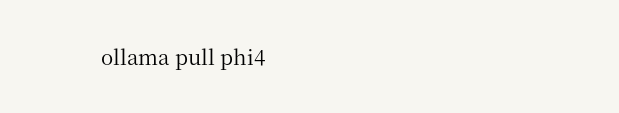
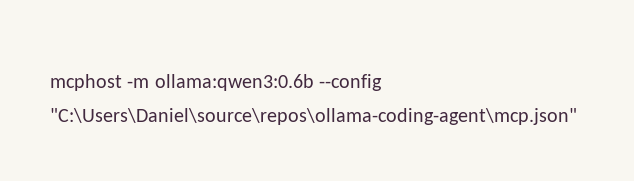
- ollama pull phi4
+ mcphost -m ollama:qwen3:0.6b --config "C:\Users\Daniel\source\repos\ollama-coding-agent\mcp.json"

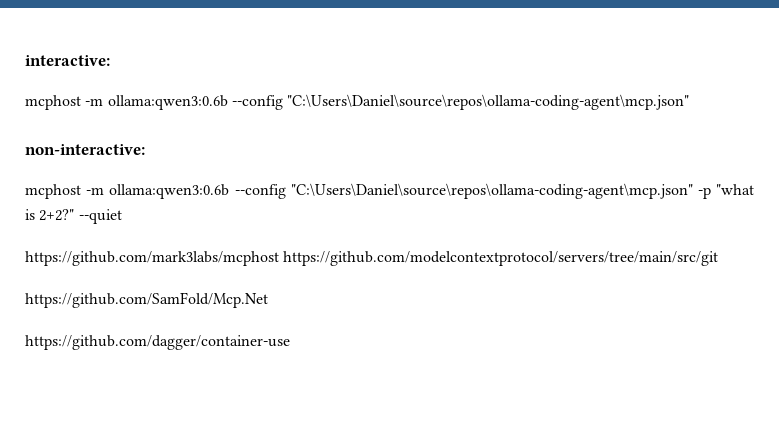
+ interactive:
  mcphost -m ollama:qwen3:0.6b --config "C:\Users\Daniel\source\repos\ollama-coding-agent\mcp.json"
+ non-interactive:
+ mcphost -m ollama:qwen3:0.6b --config "C:\Users\Daniel\source\repos\ollama-coding-agent\mcp.json" -p "what is 2+2?" --quiet
+ https://github.com/mark3labs/mcphost https://github.com/modelcontextprotocol/servers/tree/main/src/git
+ https://github.com/SamFold/Mcp.Net
+ https://github.com/dagger/container-use

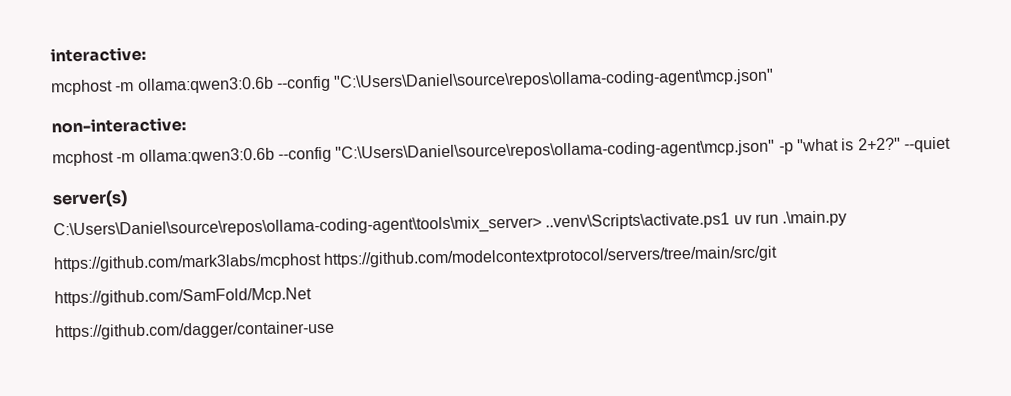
+ server(s)
+ C:\Users\Daniel\source\repos\ollama-coding-agent\tools\mix_server> ..venv\Scripts\activate.ps1 uv run .\main.py

